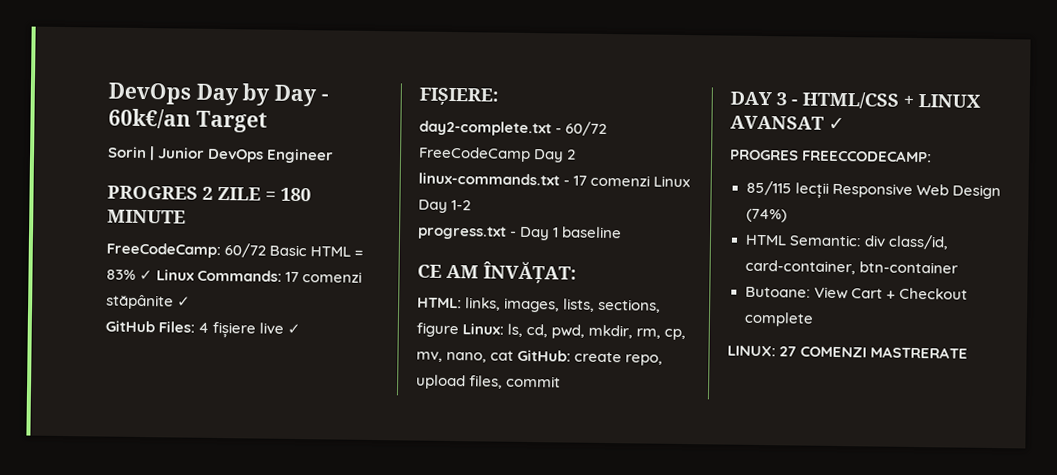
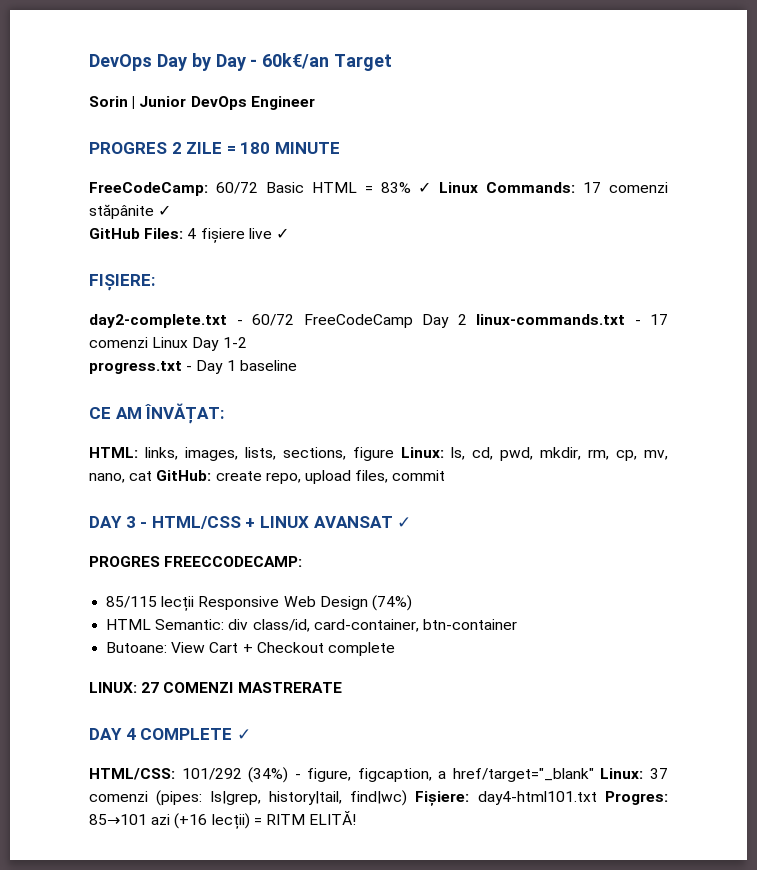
+ DAY 4 COMPLETE ✓
+ HTML/CSS: 101/292 (34%) - figure, figcaption, a href/target="_blank" Linux: 37 comenzi (pipes: ls|grep, history|tail, find|wc) Fișiere: day4-html101.txt Progres: 85→101 azi (+16 lecții) = RITM ELITĂ!

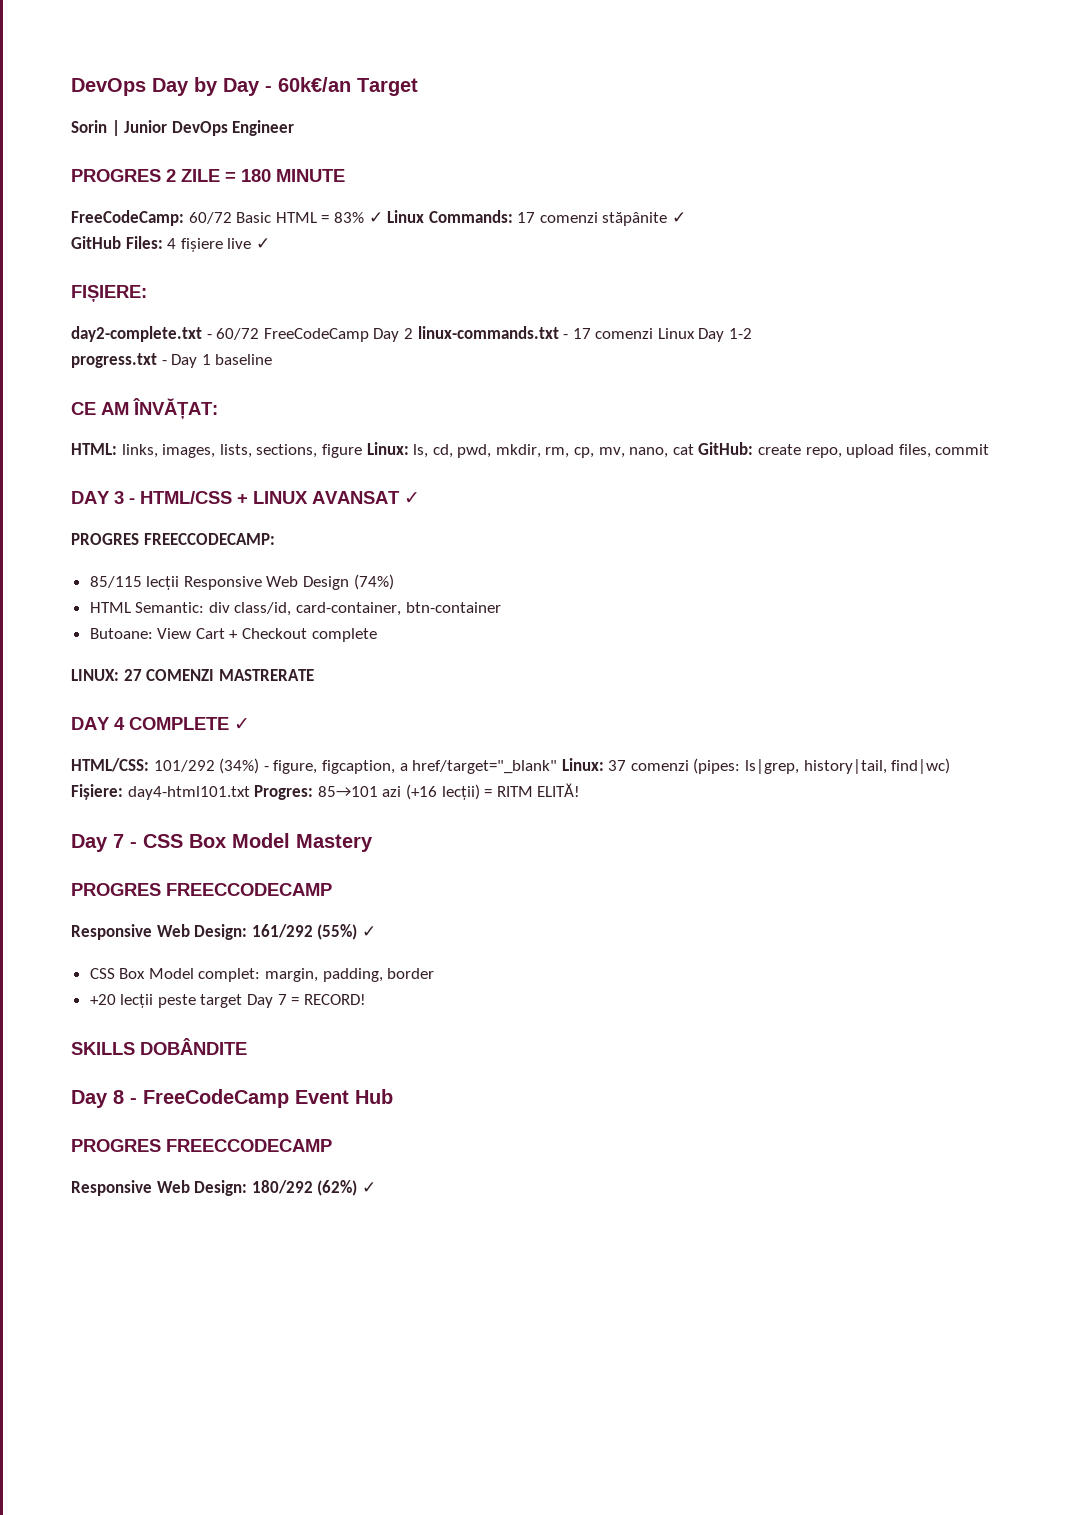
+ Day 7 - CSS Box Model Mastery
+ PROGRES FREECCODECAMP
+ Responsive Web Design: 161/292 (55%) ✓
+ CSS Box Model complet: margin, padding, border
+ +20 lecții peste target Day 7 = RECORD!
+ SKILLS DOBÂNDITE
+ Day 8 - FreeCodeCamp Event Hub
+ PROGRES FREECCODECAMP
+ Responsive Web Design: 180/292 (62%) ✓

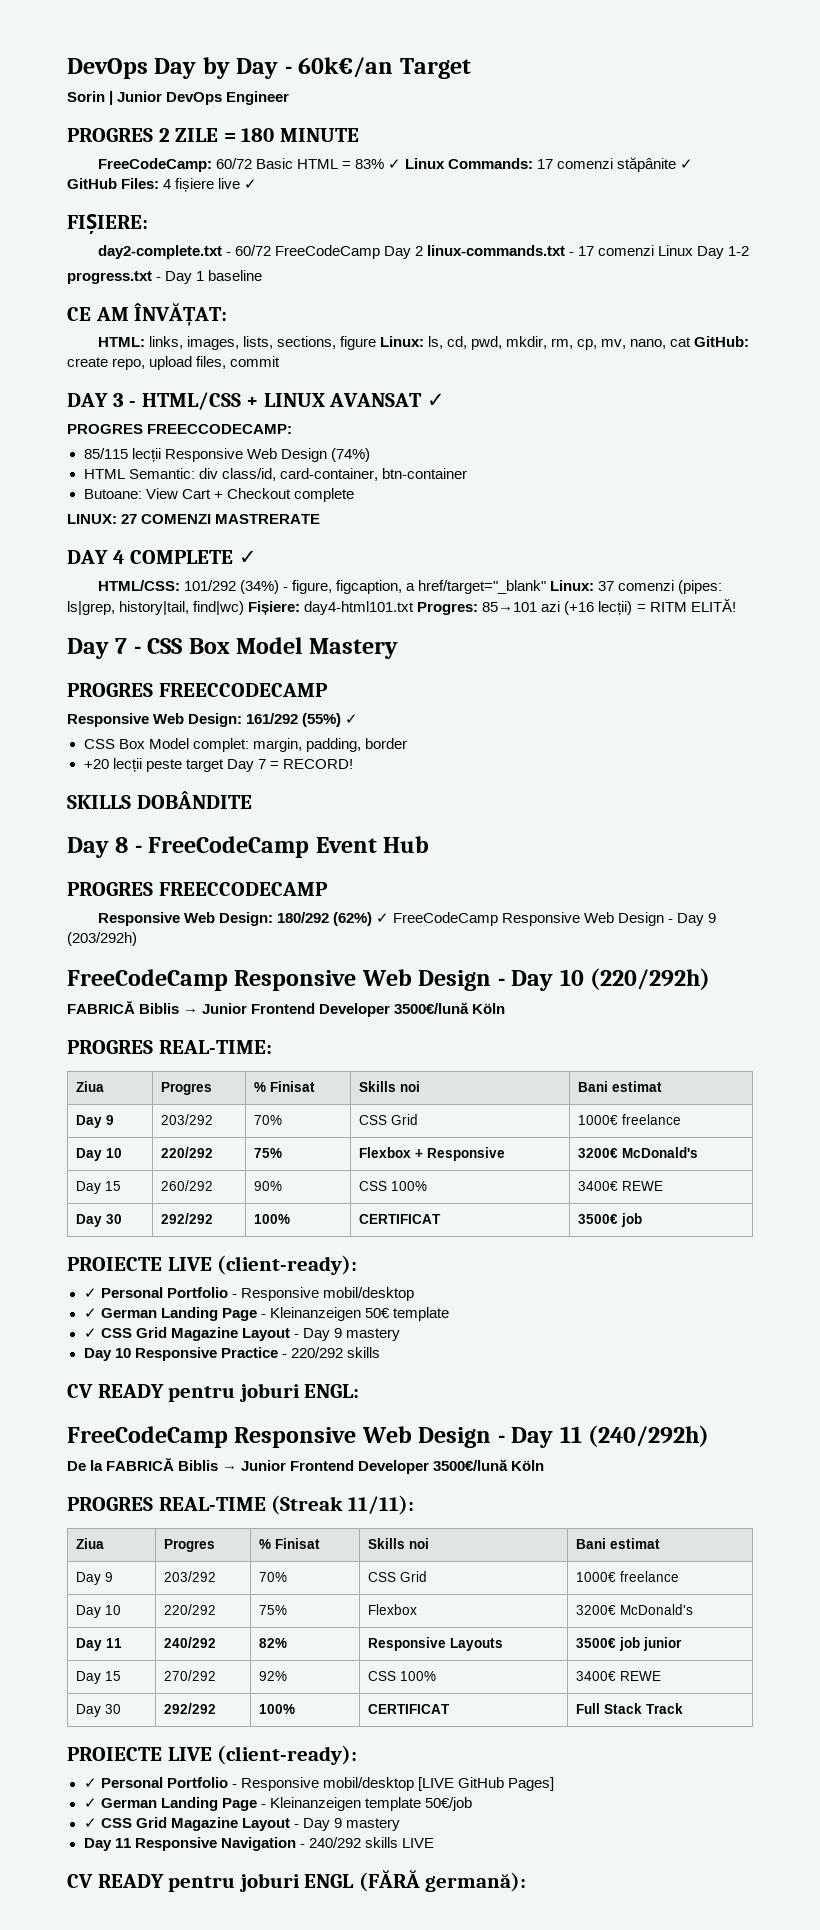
- Responsive Web Design: 180/292 (62%) ✓
+ Responsive Web Design: 180/292 (62%) ✓ FreeCodeCamp Responsive Web Design - Day 9 (203/292h)
+ FreeCodeCamp Responsive Web Design - Day 10 (220/292h)
+ FABRICĂ Biblis → Junior Frontend Developer 3500€/lună Köln
+ PROGRES REAL-TIME:
+ Ziua | Progres | % Finisat | Skills noi | Bani estimat
+ Day 9 | 203/292 | 70% | CSS Grid | 1000€ freelance
+ Day 10 | 220/292 | 75% | Flexbox + Responsive | 3200€ McDonald's
+ Day 15 | 260/292 | 90% | CSS 100% | 3400€ REWE
+ Day 30 | 292/292 | 100% | CERTIFICAT | 3500€ job
+ PROIECTE LIVE (client-ready):
+ ✓ Personal Portfolio - Responsive mobil/desktop
+ ✓ German Landing Page - Kleinanzeigen 50€ template
+ ✓ CSS Grid Magazine Layout - Day 9 mastery
+ Day 10 Responsive Practice - 220/292 skills
+ CV READY pentru joburi ENGL:
+ FreeCodeCamp Responsive Web Design - Day 11 (240/292h)
+ De la FABRICĂ Biblis → Junior Frontend Developer 3500€/lună Köln
+ PROGRES REAL-TIME (Streak 11/11):
+ Ziua | Progres | % Finisat | Skills noi | Bani estimat
+ Day 9 | 203/292 | 70% | CSS Grid | 1000€ freelance
+ Day 10 | 220/292 | 75% | Flexbox | 3200€ McDonald's
+ Day 11 | 240/292 | 82% | Responsive Layouts | 3500€ job junior
+ Day 15 | 270/292 | 92% | CSS 100% | 3400€ REWE
+ Day 30 | 292/292 | 100% | CERTIFICAT | Full Stack Track
+ PROIECTE LIVE (client-ready):
+ ✓ Personal Portfolio - Responsive mobil/desktop [LIVE GitHub Pages]
+ ✓ German Landing Page - Kleinanzeigen template 50€/job
+ ✓ CSS Grid Magazine Layout - Day 9 mastery
+ Day 11 Responsive Navigation - 240/292 skills LIVE
+ CV READY pentru joburi ENGL (FĂRĂ germană):

